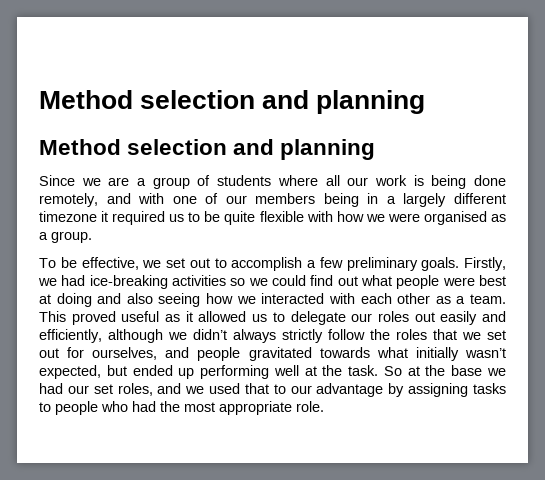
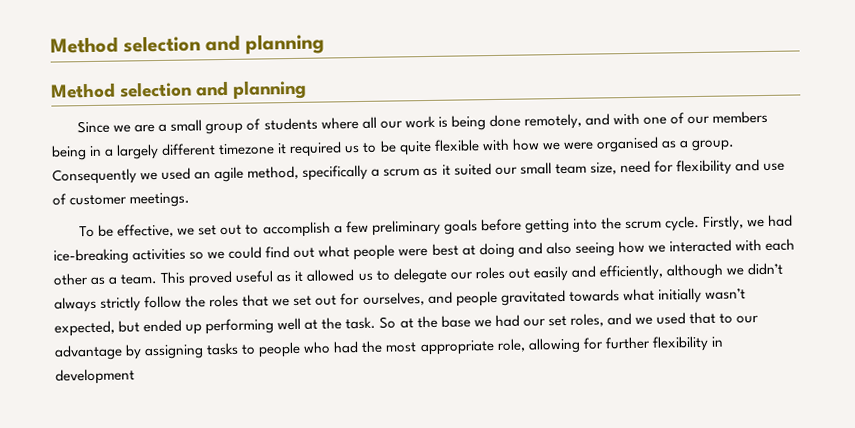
- Since we are a group of students where all our work is being done remotely, and with one of our members being in a largely different timezone it required us to be quite flexible with how we were organised as a group.
+ Since we are a small group of students where all our work is being done remotely, and with one of our members being in a largely different timezone it required us to be quite flexible with how we were organised as a group. Consequently we used an agile method, specifically a scrum as it suited our small team size, need for flexibility and use of customer meetings.
- To be effective, we set out to accomplish a few preliminary goals.
+ To be effective, we set out to accomplish a few preliminary goals before getting into the scrum cycle.
- So at the base we had our set roles, and we used that to our advantage by assigning tasks to people who had the most appropriate role.
+ So at the base we had our set roles, and we used that to our advantage by assigning tasks to people who had the most appropriate role, allowing for further flexibility in development

